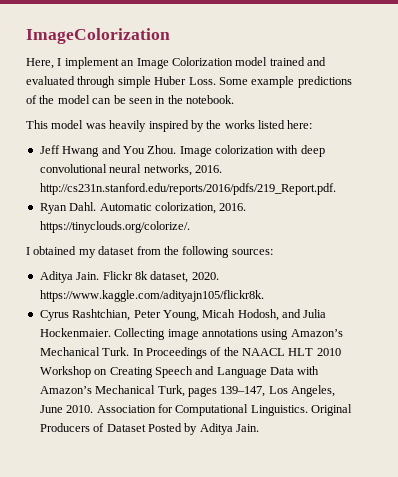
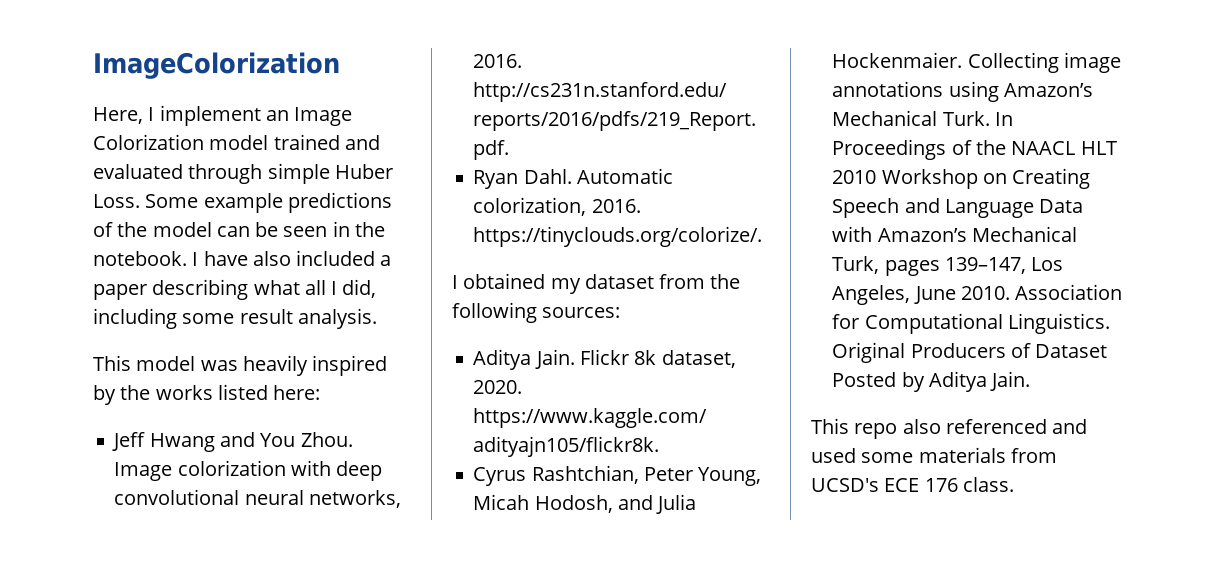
+ I have also included a paper describing what all I did, including some result analysis.
+ This repo also referenced and used some materials from UCSD's ECE 176 class.

